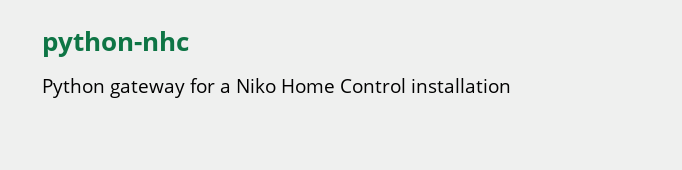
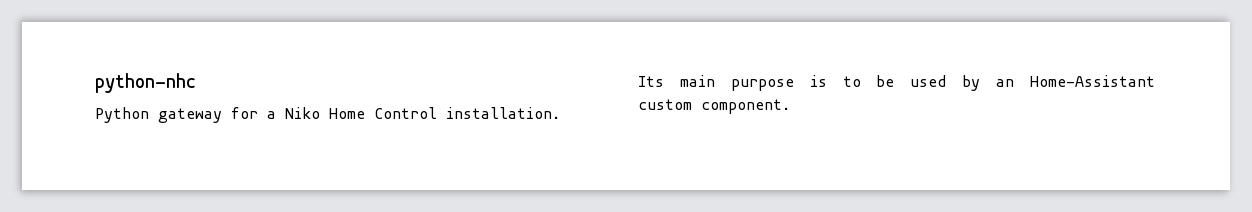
- Python gateway for a Niko Home Control installation
+ Python gateway for a Niko Home Control installation.
+ Its main purpose is to be used by an Home-Assistant custom component.

